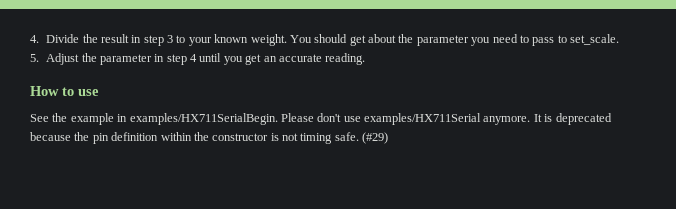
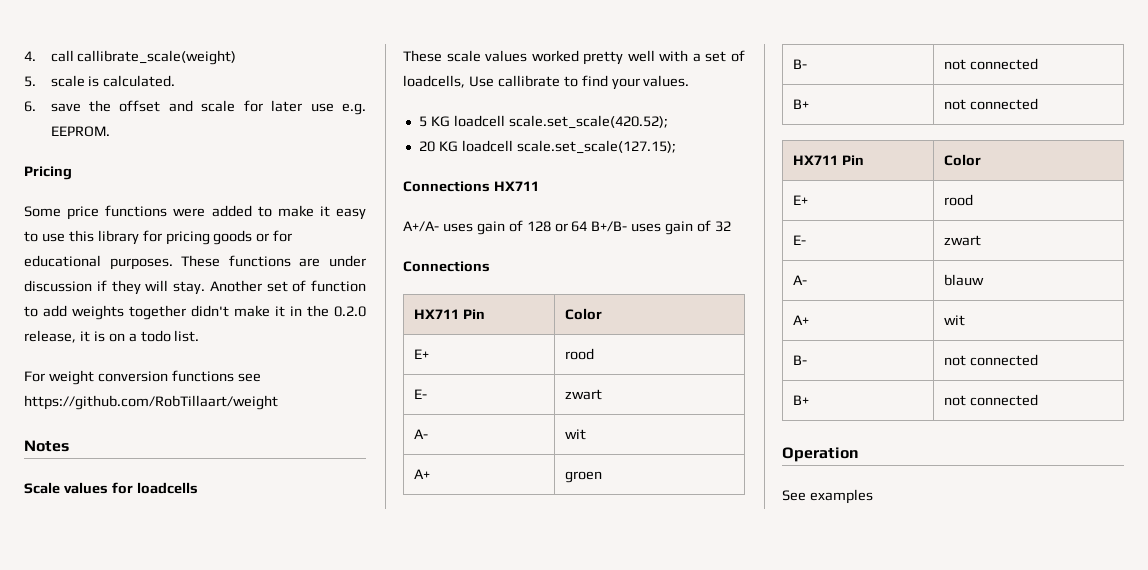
- 4. Divide the result in step 3 to your known weight. You should get about the parameter you need to pass to set_scale.
- 5. Adjust the parameter in step 4 until you get an accurate reading.
- How to use
- See the example in examples/HX711SerialBegin. Please don't use examples/HX711Serial anymore. It is deprecated because the pin definition within the constructor is not timing safe. (#29)
+ 4. call callibrate_scale(weight)
+ 5. scale is calculated.
+ 6. save the offset and scale for later use e.g. EEPROM.
+ Pricing
+ Some price functions were added to make it easy to use this library for pricing goods or for educational purposes. These functions are under discussion if they will stay. Another set of function to add weights together didn't make it in the 0.2.0 release, it is on a todo list.
+ For weight conversion functions see https://github.com/RobTillaart/weight
+ Notes
+ Scale values for loadcells
+ These scale values worked pretty well with a set of loadcells, Use callibrate to find your values.
+ 5 KG loadcell scale.set_scale(420.52);
+ 20 KG loadcell scale.set_scale(127.15);
+ Connections HX711
+ A+/A- uses gain of 128 or 64 B+/B- uses gain of 32
+ Connections
+ HX711 Pin | Color
+ E+ | rood
+ E- | zwart
+ A- | wit
+ A+ | groen
+ B- | not connected
+ B+ | not connected
+ HX711 Pin | Color
+ E+ | rood
+ E- | zwart
+ A- | blauw
+ A+ | wit
+ B- | not connected
+ B+ | not connected
+ Operation
+ See examples

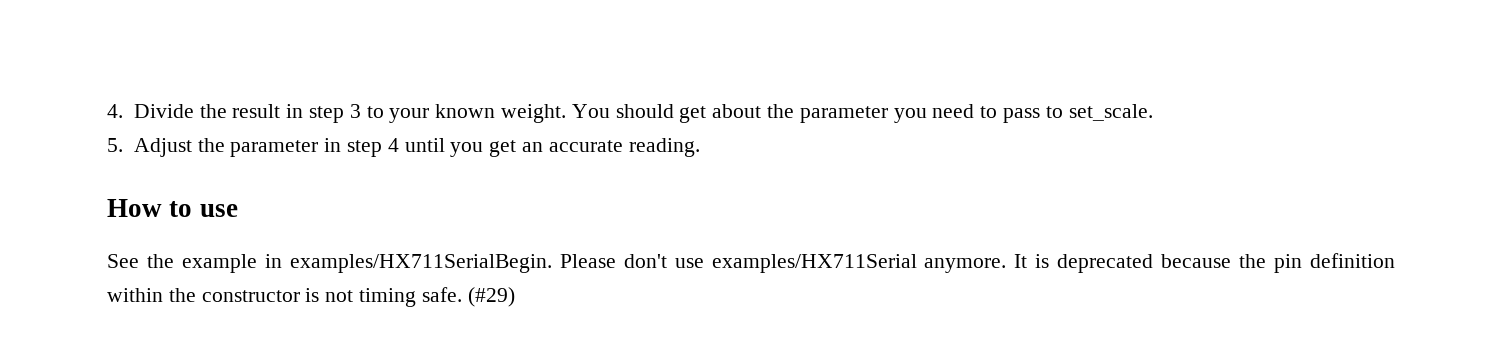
- 4. call callibrate_scale(weight)
- 5. scale is calculated.
- 6. save the offset and scale for later use e.g. EEPROM.
- Pricing
- Some price functions were added to make it easy to use this library for pricing goods or for educational purposes. These functions are under discussion if they will stay. Another set of function to add weights together didn't make it in the 0.2.0 release, it is on a todo list.
- For weight conversion functions see https://github.com/RobTillaart/weight
- Notes
- Scale values for loadcells
- These scale values worked pretty well with a set of loadcells, Use callibrate to find your values.
- 5 KG loadcell scale.set_scale(420.52);
- 20 KG loadcell scale.set_scale(127.15);
- Connections HX711
- A+/A- uses gain of 128 or 64 B+/B- uses gain of 32
- Connections
- HX711 Pin | Color
- E+ | rood
- E- | zwart
- A- | wit
- A+ | groen
- B- | not connected
- B+ | not connected
- HX711 Pin | Color
- E+ | rood
- E- | zwart
- A- | blauw
- A+ | wit
- B- | not connected
- B+ | not connected
- Operation
- See examples
+ 4. Divide the result in step 3 to your known weight. You should get about the parameter you need to pass to set_scale.
+ 5. Adjust the parameter in step 4 until you get an accurate reading.
+ How to use
+ See the example in examples/HX711SerialBegin. Please don't use examples/HX711Serial anymore. It is deprecated because the pin definition within the constructor is not timing safe. (#29)

